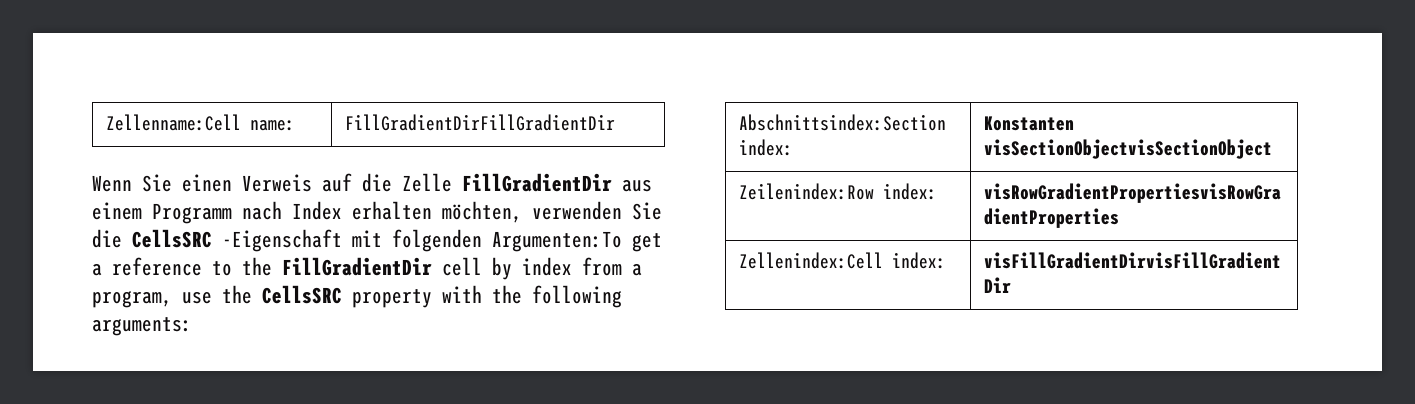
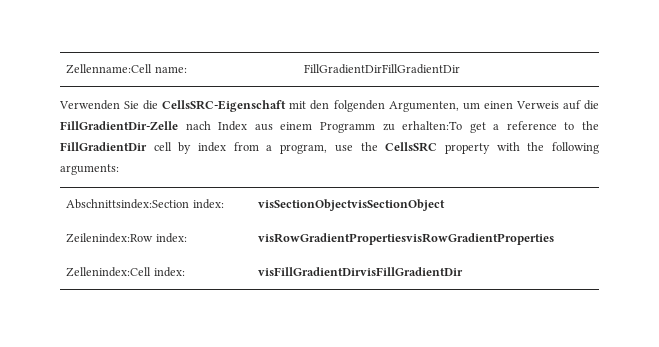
- Wenn Sie einen Verweis auf die Zelle FillGradientDir aus einem Programm nach Index erhalten möchten, verwenden Sie die CellsSRC -Eigenschaft mit folgenden Argumenten:To get a reference to the FillGradientDir cell by index from a program, use the CellsSRC property with the following arguments:
+ Verwenden Sie die CellsSRC-Eigenschaft mit den folgenden Argumenten, um einen Verweis auf die FillGradientDir-Zelle nach Index aus einem Programm zu erhalten:To get a reference to the FillGradientDir cell by index from a program, use the CellsSRC property with the following arguments:
- Abschnittsindex:Section index: | Konstanten visSectionObjectvisSectionObject
+ Abschnittsindex:Section index: | visSectionObjectvisSectionObject

